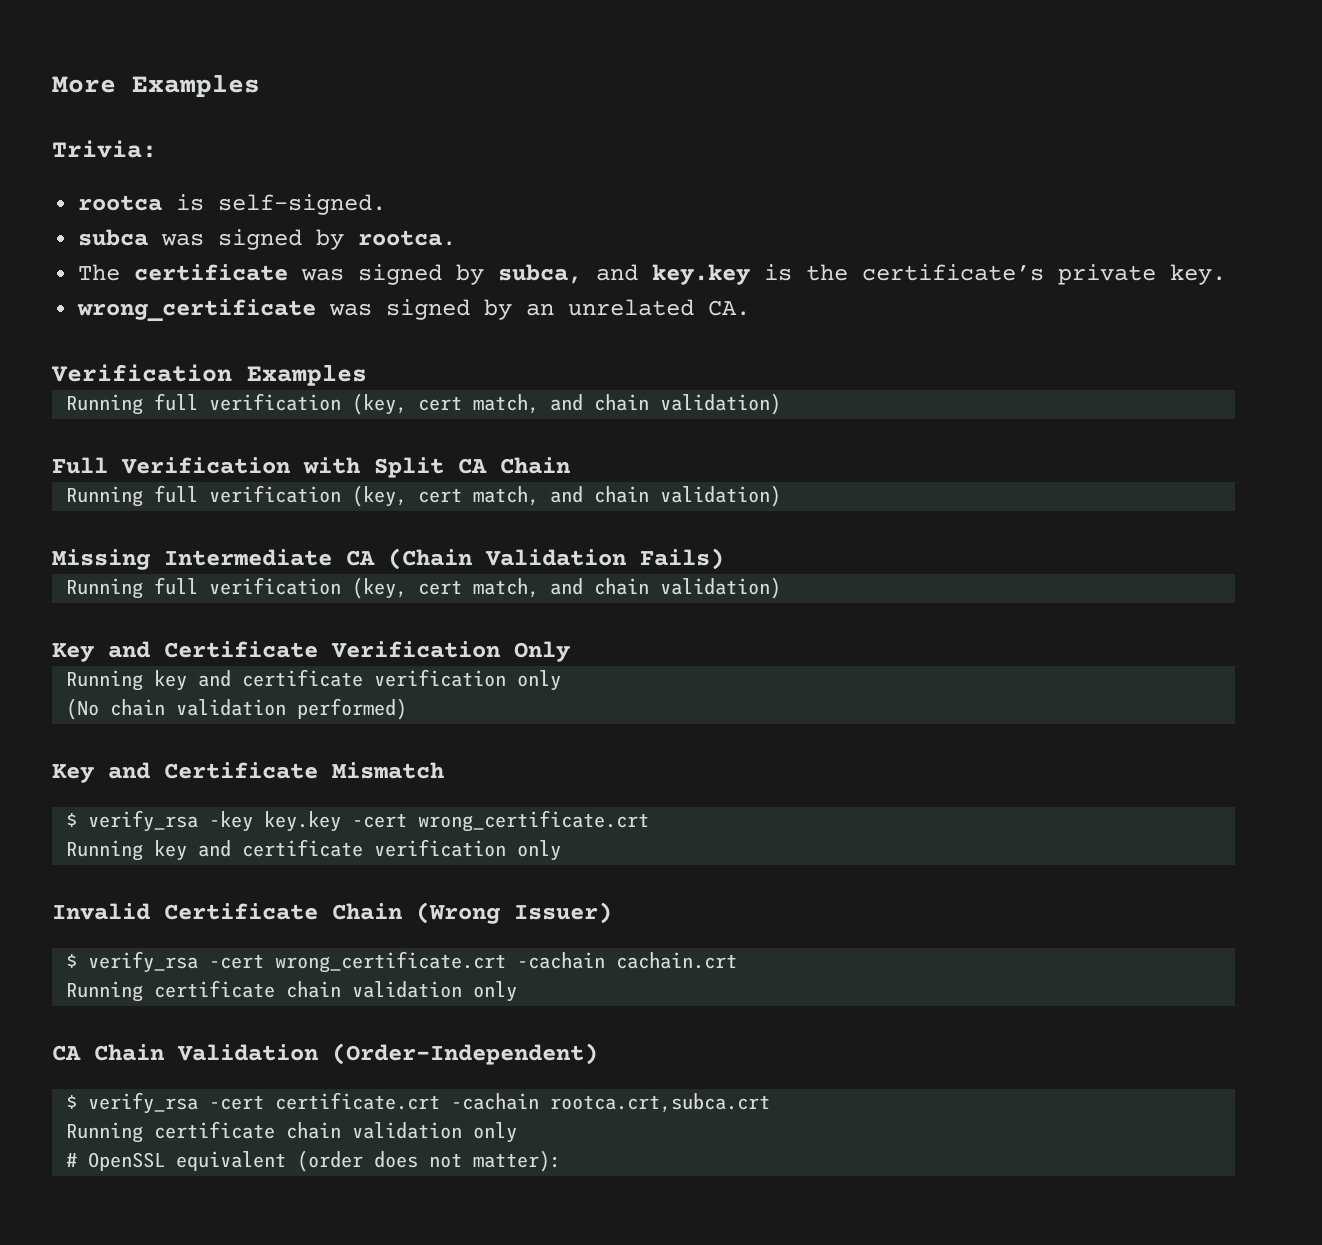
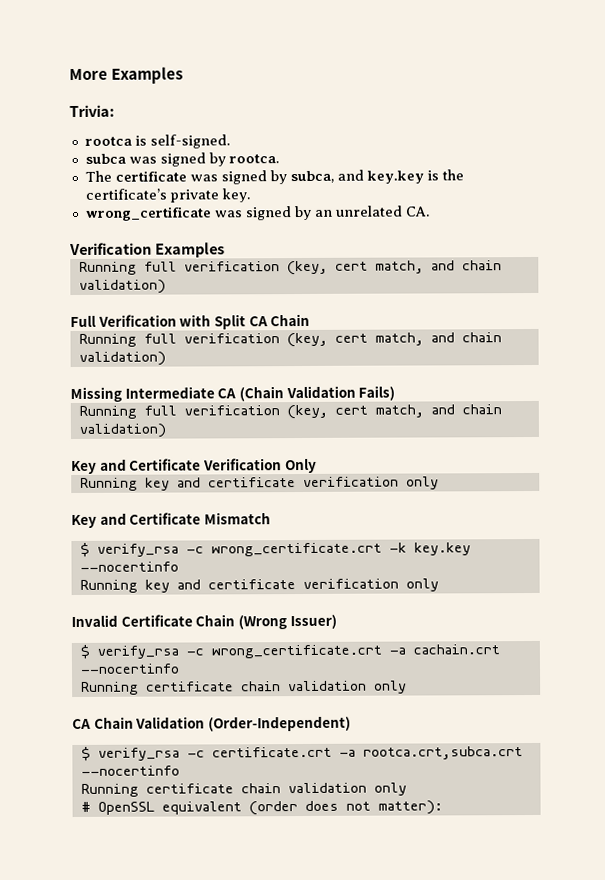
- (No chain validation performed)
- $ verify_rsa -key key.key -cert wrong_certificate.crt
+ $ verify_rsa -c wrong_certificate.crt -k key.key --nocertinfo
- $ verify_rsa -cert wrong_certificate.crt -cachain cachain.crt
+ $ verify_rsa -c wrong_certificate.crt -a cachain.crt --nocertinfo
- $ verify_rsa -cert certificate.crt -cachain rootca.crt,subca.crt
+ $ verify_rsa -c certificate.crt -a rootca.crt,subca.crt --nocertinfo

